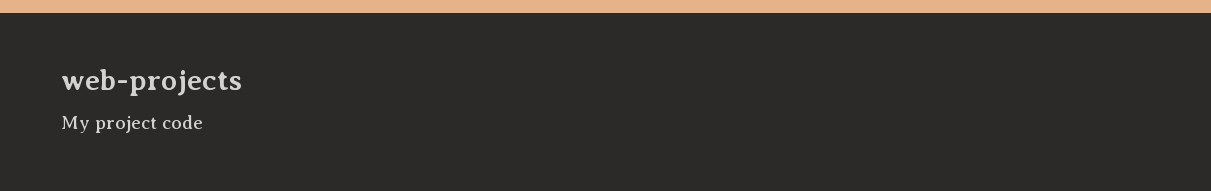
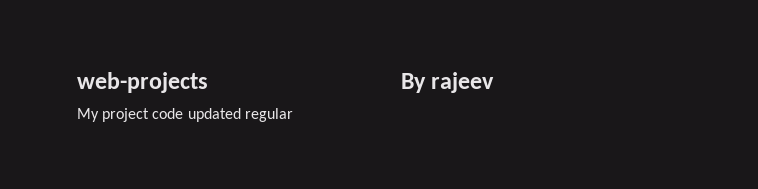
- My project code
+ My project code updated regular
+ By rajeev

